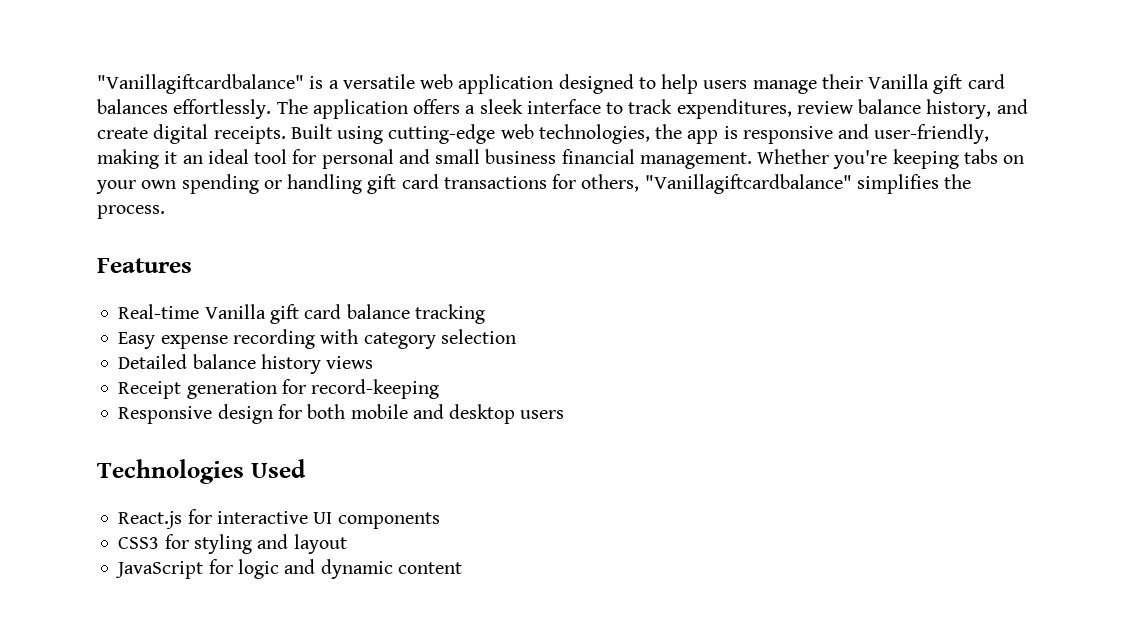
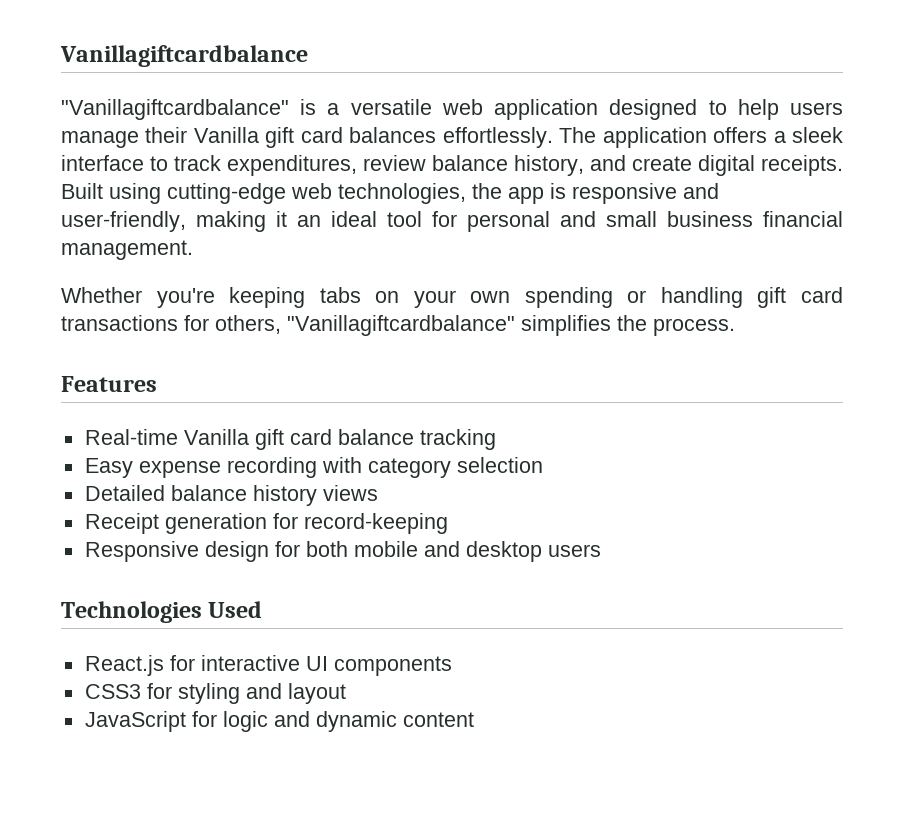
+ Vanillagiftcardbalance
- Built using cutting-edge web technologies, the app is responsive and user-friendly, making it an ideal tool for personal and small business financial management. Whether you're keeping tabs on your own spending or handling gift card transactions for others, "Vanillagiftcardbalance" simplifies the process.
+ Built using cutting-edge web technologies, the app is responsive and user-friendly, making it an ideal tool for personal and small business financial management.
+ Whether you're keeping tabs on your own spending or handling gift card transactions for others, "Vanillagiftcardbalance" simplifies the process.

